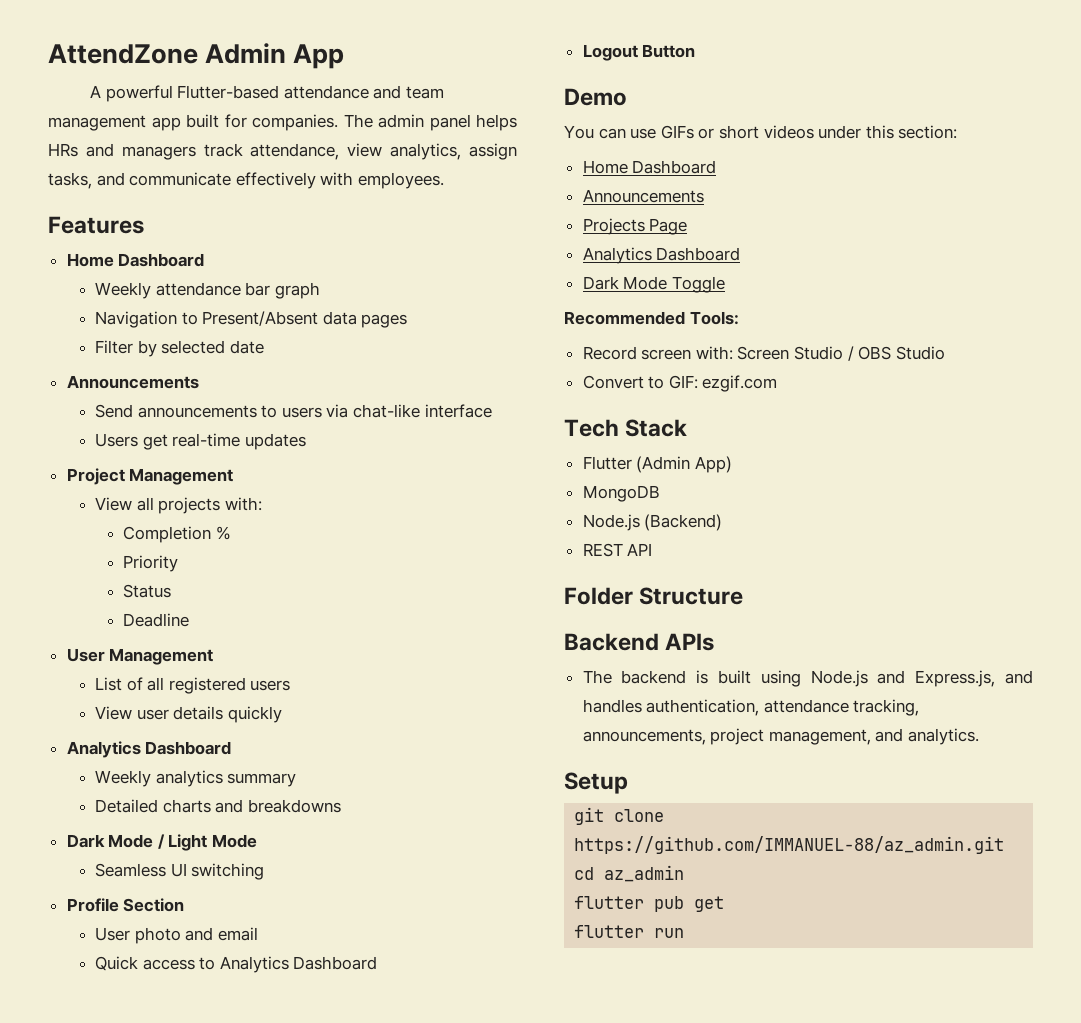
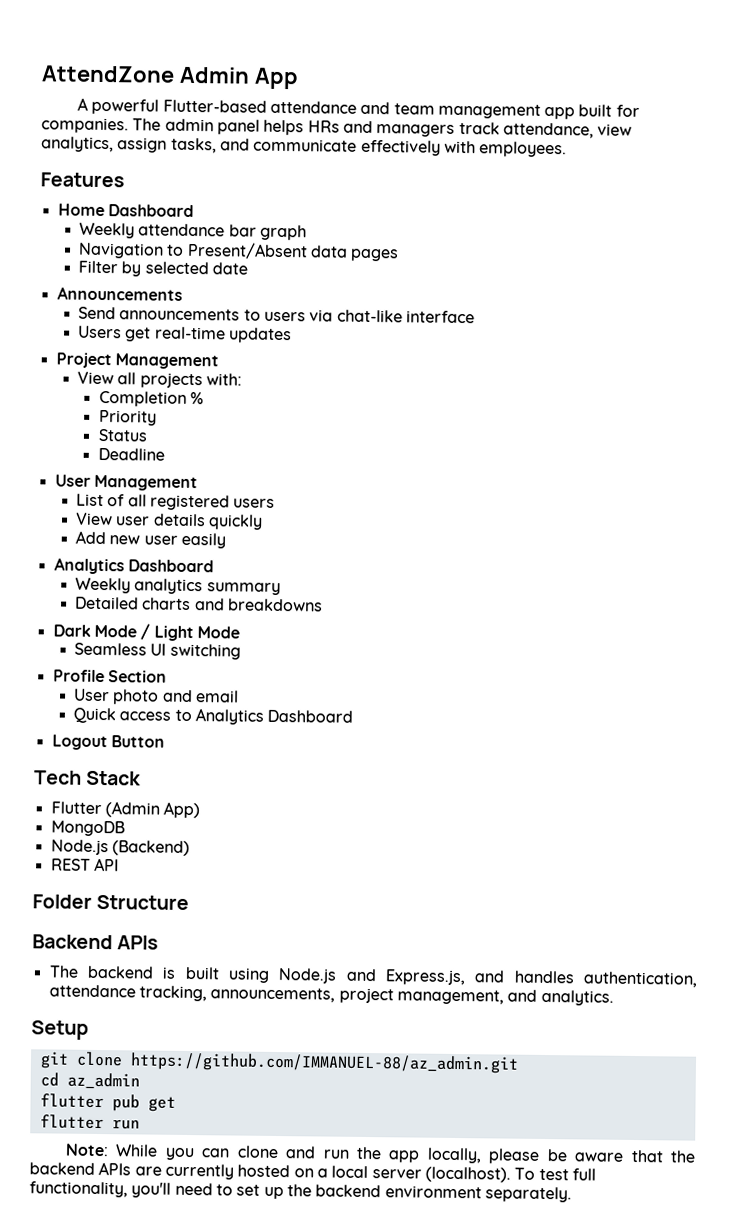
+ Add new user easily
- Demo
- You can use GIFs or short videos under this section:
- Home Dashboard
- Announcements
- Projects Page
- Analytics Dashboard
- Dark Mode Toggle
- Recommended Tools:
- Record screen with: Screen Studio / OBS Studio
- Convert to GIF: ezgif.com
+ Note: While you can clone and run the app locally, please be aware that the backend APIs are currently hosted on a local server (localhost). To test full functionality, you'll need to set up the backend environment separately.

